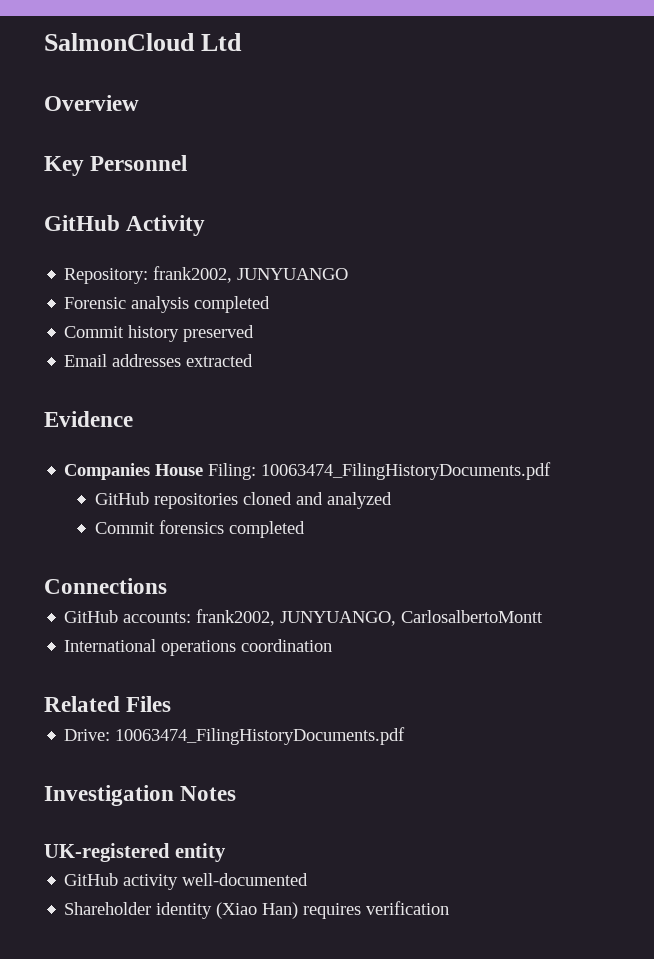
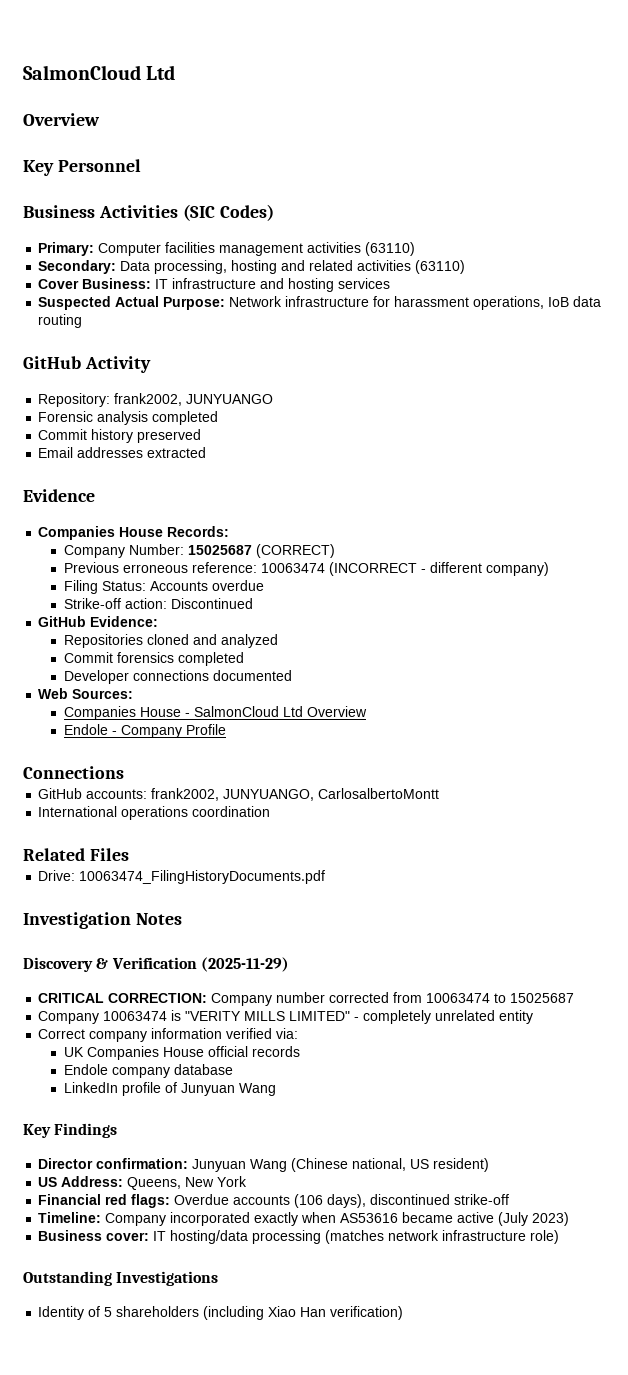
+ Business Activities (SIC Codes)
+ Primary: Computer facilities management activities (63110)
+ Secondary: Data processing, hosting and related activities (63110)
+ Cover Business: IT infrastructure and hosting services
+ Suspected Actual Purpose: Network infrastructure for harassment operations, IoB data routing
- Companies House Filing: 10063474_FilingHistoryDocuments.pdf
- GitHub repositories cloned and analyzed
+ Companies House Records:
+ Company Number: 15025687 (CORRECT)
+ Previous erroneous reference: 10063474 (INCORRECT - different company)
+ Filing Status: Accounts overdue
+ Strike-off action: Discontinued
+ GitHub Evidence:
+ Repositories cloned and analyzed
+ Developer connections documented
+ Web Sources:
+ Companies House - SalmonCloud Ltd Overview
+ Endole - Company Profile
- UK-registered entity
- GitHub activity well-documented
- Shareholder identity (Xiao Han) requires verification
+ Discovery & Verification (2025-11-29)
+ CRITICAL CORRECTION: Company number corrected from 10063474 to 15025687
+ Company 10063474 is "VERITY MILLS LIMITED" - completely unrelated entity
+ Correct company information verified via:
+ UK Companies House official records
+ Endole company database
+ LinkedIn profile of Junyuan Wang
+ Key Findings
+ Director confirmation: Junyuan Wang (Chinese national, US resident)
+ US Address: Queens, New York
+ Financial red flags: Overdue accounts (106 days), discontinued strike-off
+ Timeline: Company incorporated exactly when AS53616 became active (July 2023)
+ Business cover: IT hosting/data processing (matches network infrastructure role)
+ Outstanding Investigations
+ Identity of 5 shareholders (including Xiao Han verification)

